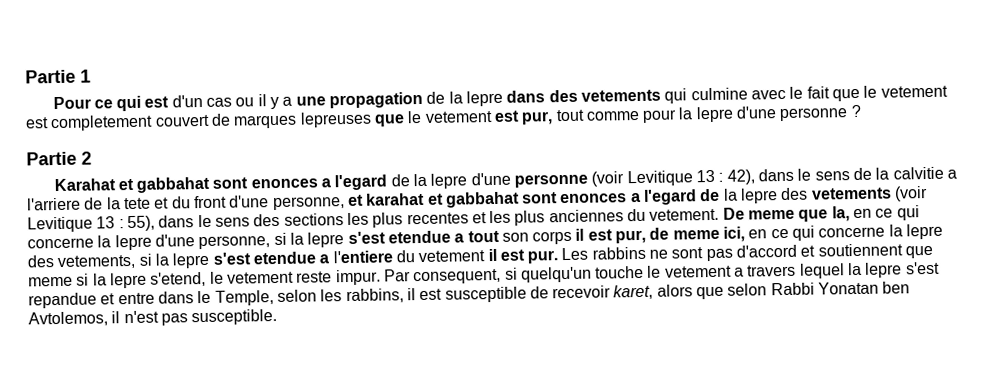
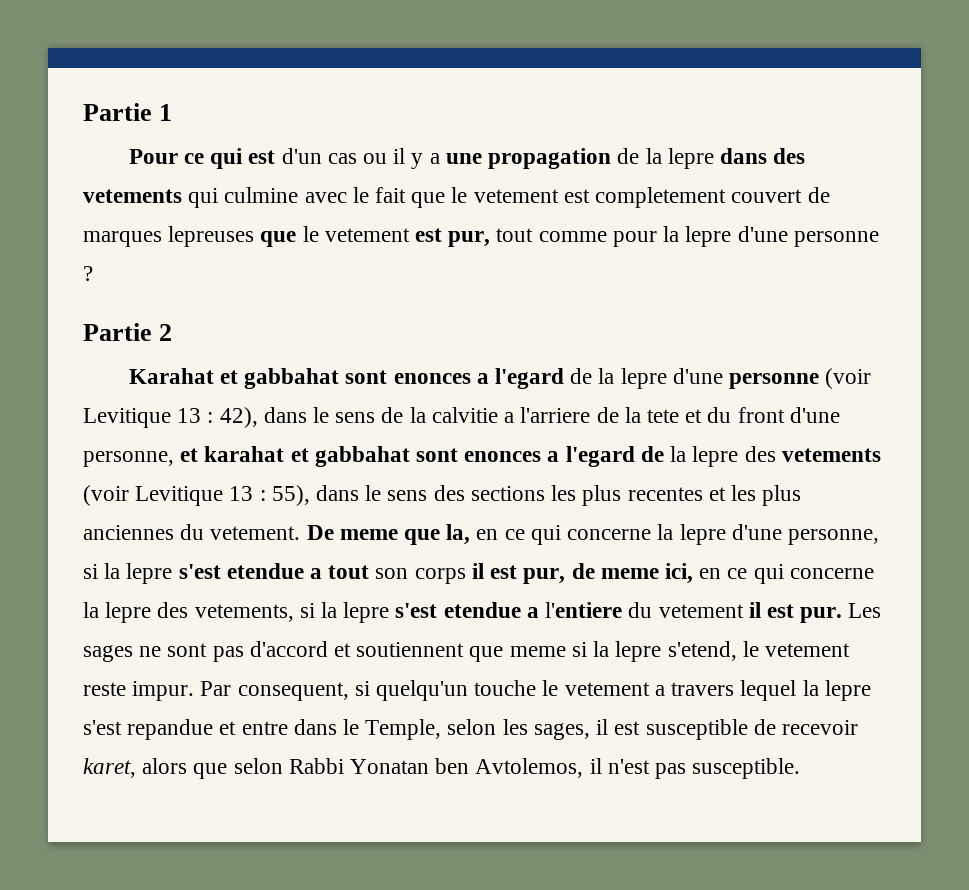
- Les rabbins ne sont pas d'accord et soutiennent que meme si la lepre s'etend, le vetement reste impur.
+ Les sages ne sont pas d'accord et soutiennent que meme si la lepre s'etend, le vetement reste impur.
- Par consequent, si quelqu'un touche le vetement a travers lequel la lepre s'est repandue et entre dans le Temple, selon les rabbins, il est susceptible de recevoir karet, alors que selon Rabbi Yonatan ben Avtolemos, il n'est pas susceptible.
+ Par consequent, si quelqu'un touche le vetement a travers lequel la lepre s'est repandue et entre dans le Temple, selon les sages, il est susceptible de recevoir karet, alors que selon Rabbi Yonatan ben Avtolemos, il n'est pas susceptible.

